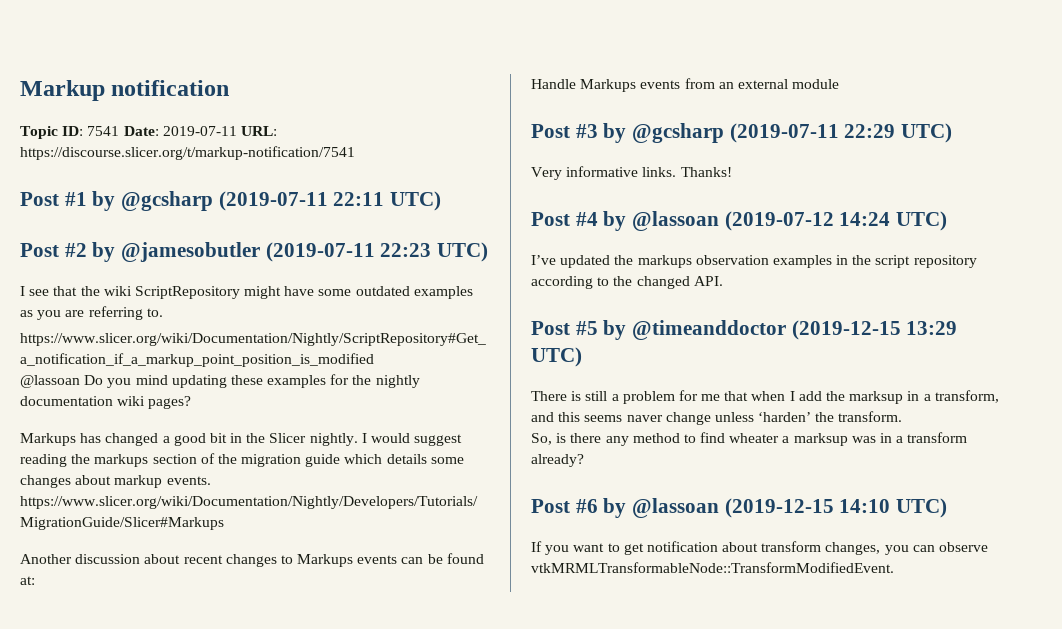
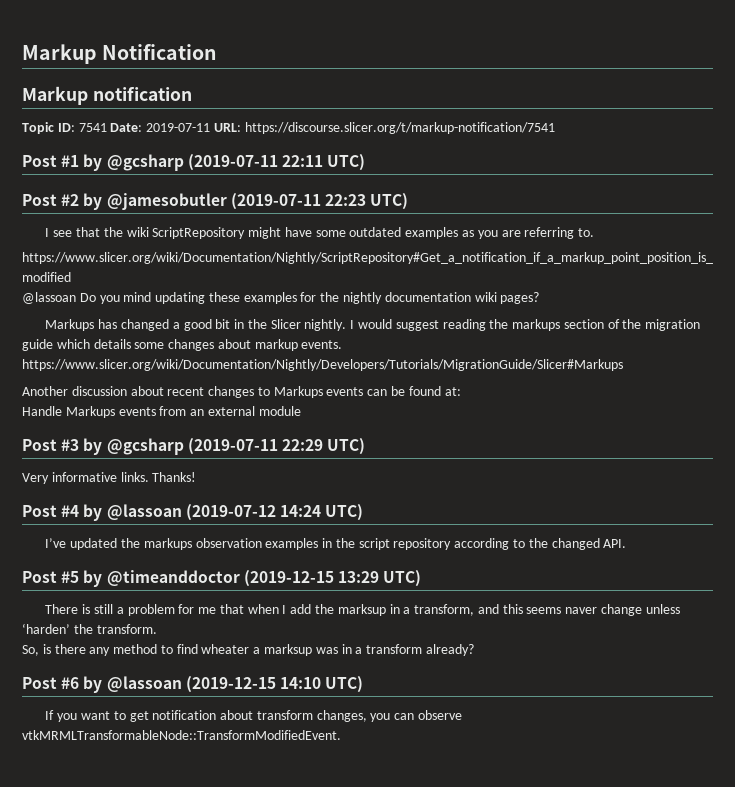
+ Markup Notification

